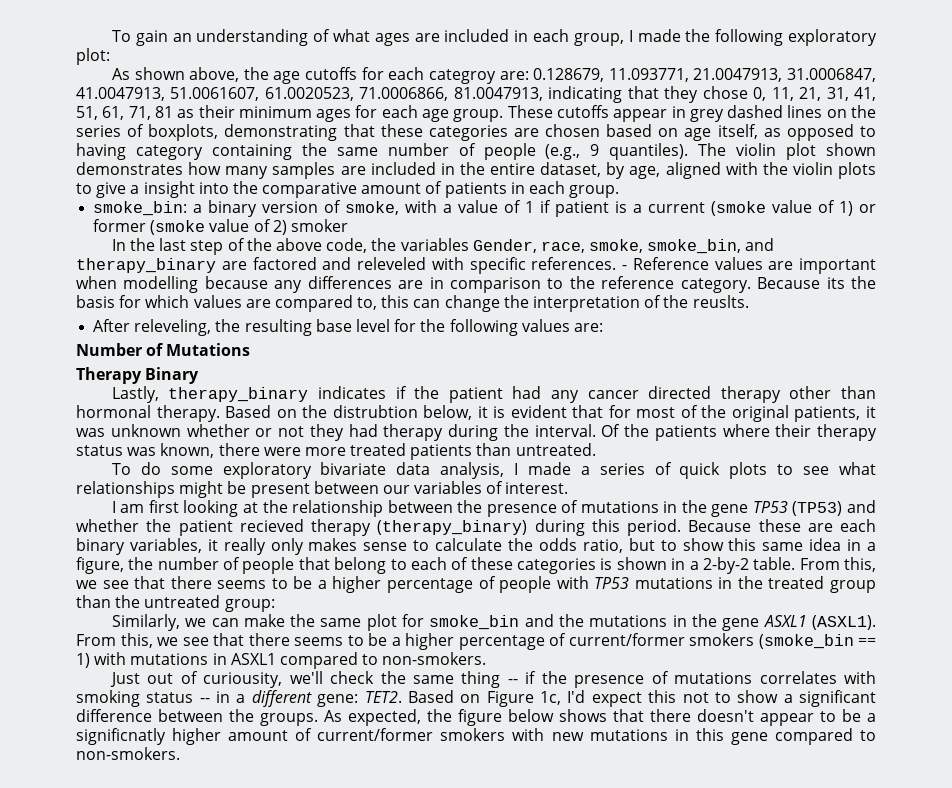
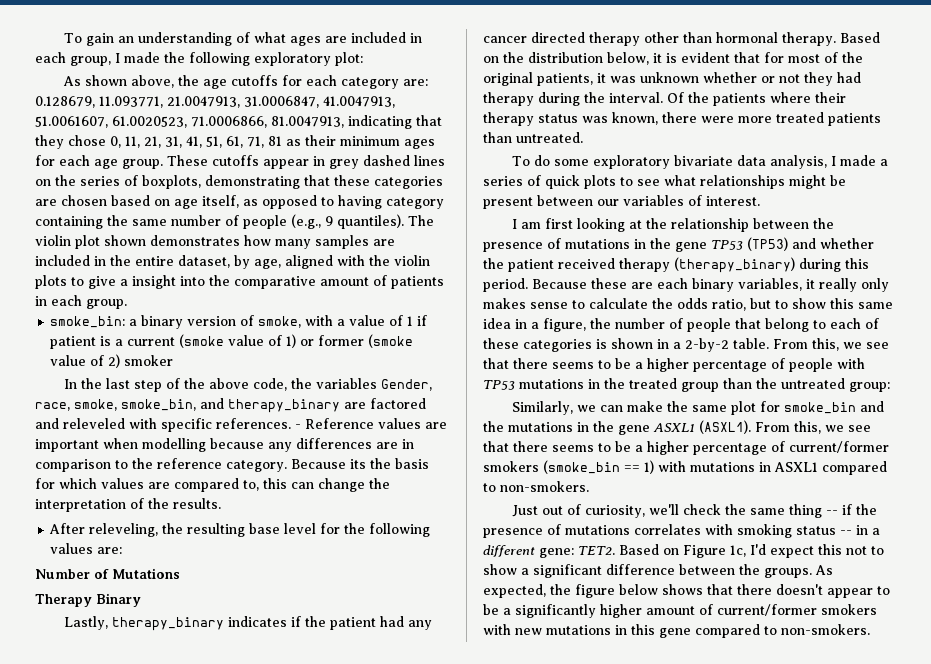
- As shown above, the age cutoffs for each categroy are: 0.128679, 11.093771, 21.0047913, 31.0006847, 41.0047913, 51.0061607, 61.0020523, 71.0006866, 81.0047913, indicating that they chose 0, 11, 21, 31, 41, 51, 61, 71, 81 as their minimum ages for each age group.
+ As shown above, the age cutoffs for each category are: 0.128679, 11.093771, 21.0047913, 31.0006847, 41.0047913, 51.0061607, 61.0020523, 71.0006866, 81.0047913, indicating that they chose 0, 11, 21, 31, 41, 51, 61, 71, 81 as their minimum ages for each age group.
- Because its the basis for which values are compared to, this can change the interpretation of the reuslts.
+ Because its the basis for which values are compared to, this can change the interpretation of the results.
- Based on the distrubtion below, it is evident that for most of the original patients, it was unknown whether or not they had therapy during the interval.
+ Based on the distribution below, it is evident that for most of the original patients, it was unknown whether or not they had therapy during the interval.
- I am first looking at the relationship between the presence of mutations in the gene TP53 (TP53) and whether the patient recieved therapy (therapy_binary) during this period.
+ I am first looking at the relationship between the presence of mutations in the gene TP53 (TP53) and whether the patient received therapy (therapy_binary) during this period.
- Just out of curiousity, we'll check the same thing -- if the presence of mutations correlates with smoking status -- in a different gene: TET2.
+ Just out of curiosity, we'll check the same thing -- if the presence of mutations correlates with smoking status -- in a different gene: TET2.
- As expected, the figure below shows that there doesn't appear to be a significnatly higher amount of current/former smokers with new mutations in this gene compared to non-smokers.
+ As expected, the figure below shows that there doesn't appear to be a significantly higher amount of current/former smokers with new mutations in this gene compared to non-smokers.

